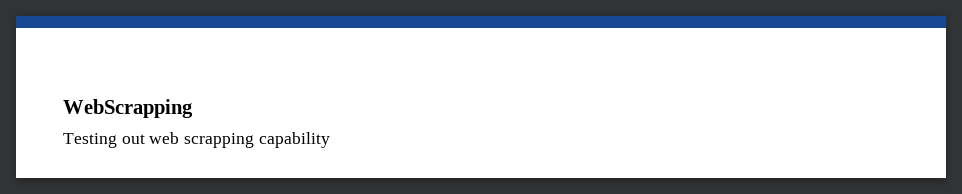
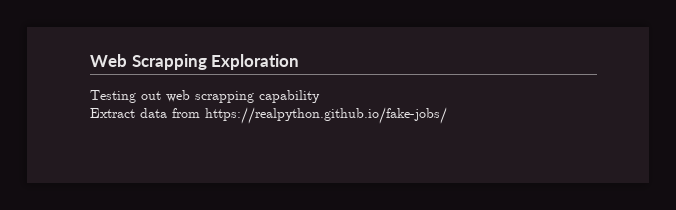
- WebScrapping
+ Web Scrapping Exploration
+ Extract data from https://realpython.github.io/fake-jobs/

